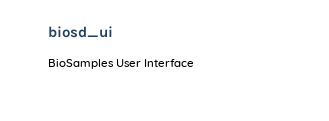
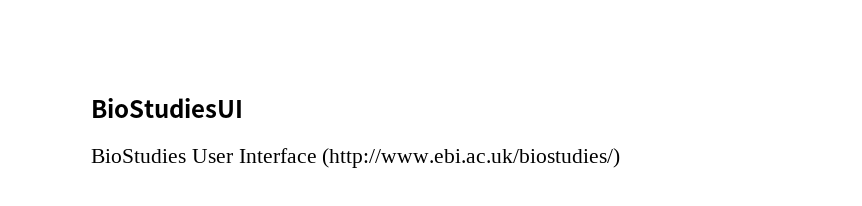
- biosd_ui
- BioSamples User Interface
+ BioStudiesUI
+ BioStudies User Interface (http://www.ebi.ac.uk/biostudies/)

